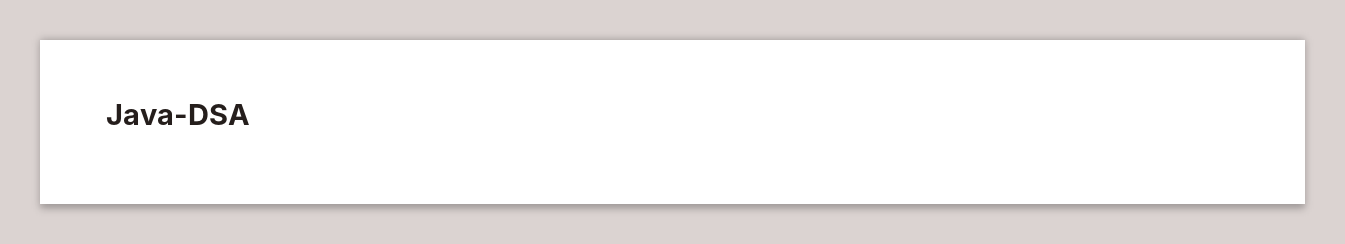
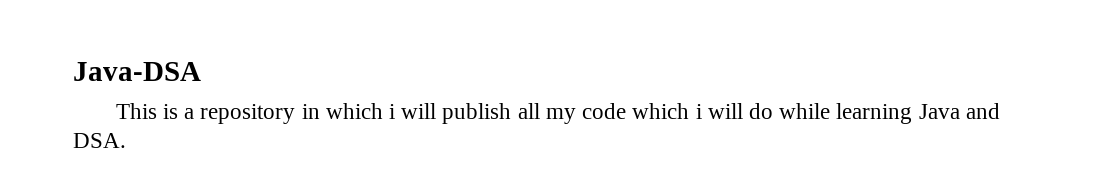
+ This is a repository in which i will publish all my code which i will do while learning Java and DSA.

